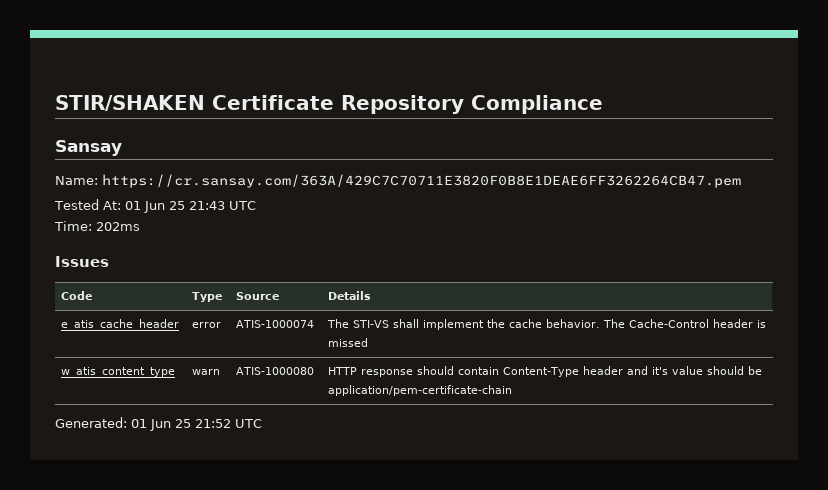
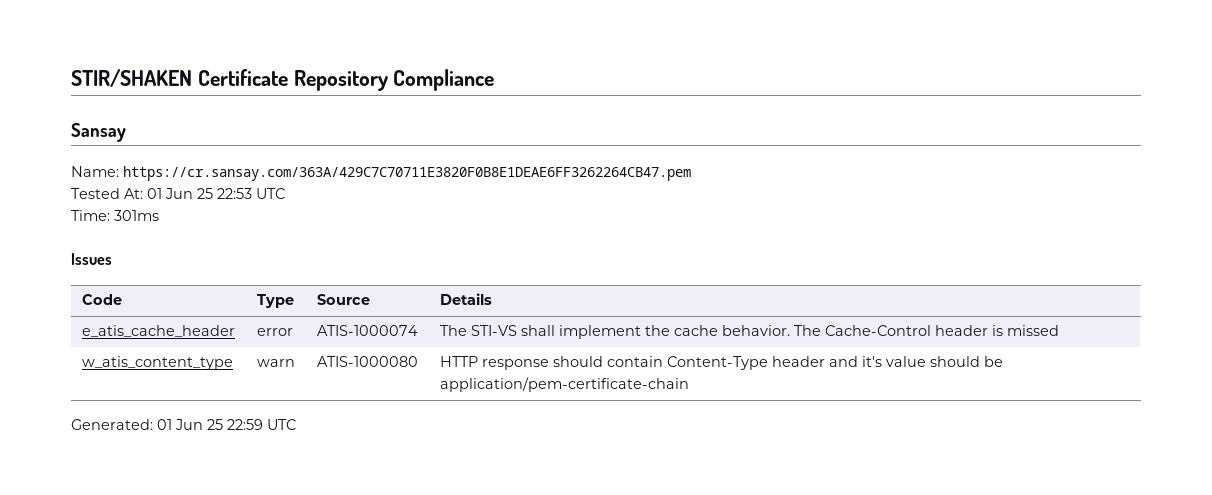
- Tested At: 01 Jun 25 21:43 UTC
+ Tested At: 01 Jun 25 22:53 UTC
- Time: 202ms
+ Time: 301ms
- Generated: 01 Jun 25 21:52 UTC
+ Generated: 01 Jun 25 22:59 UTC

